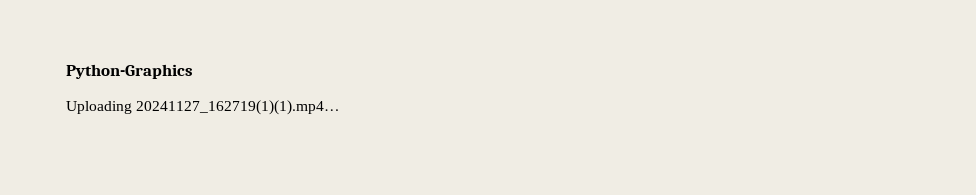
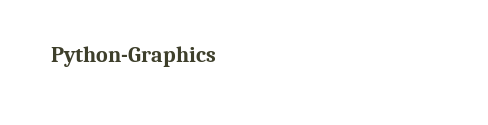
- Uploading 20241127_162719(1)(1).mp4…

